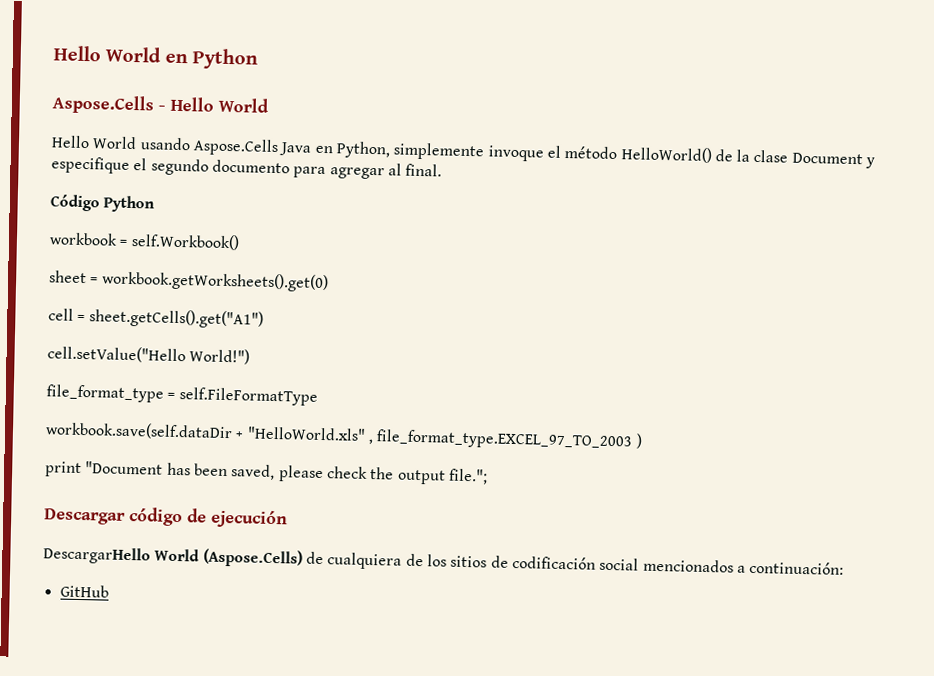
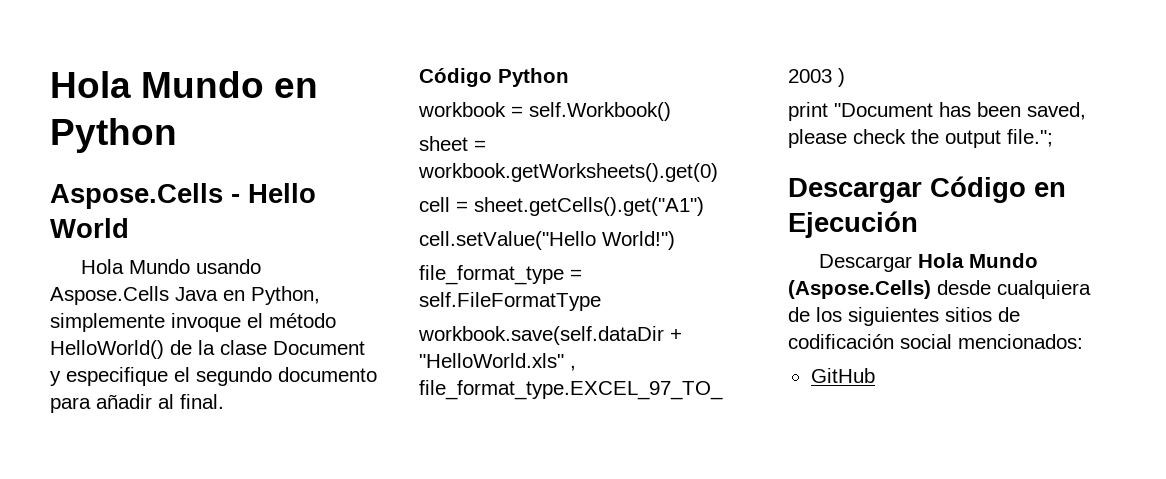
- Hello World en Python
+ Hola Mundo en Python
- Hello World usando Aspose.Cells Java en Python, simplemente invoque el método HelloWorld() de la clase Document y especifique el segundo documento para agregar al final.
+ Hola Mundo usando Aspose.Cells Java en Python, simplemente invoque el método HelloWorld() de la clase Document y especifique el segundo documento para añadir al final.
- Descargar código de ejecución
- DescargarHello World (Aspose.Cells) de cualquiera de los sitios de codificación social mencionados a continuación:
+ Descargar Código en Ejecución
+ Descargar Hola Mundo (Aspose.Cells) desde cualquiera de los siguientes sitios de codificación social mencionados:

